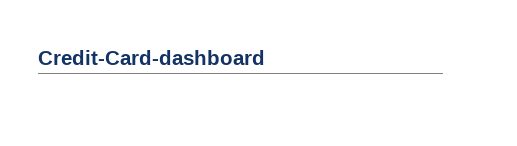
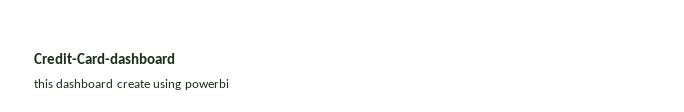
+ this dashboard create using powerbi

